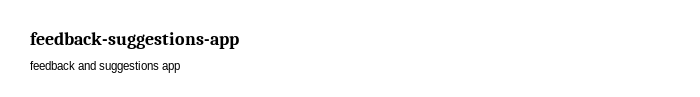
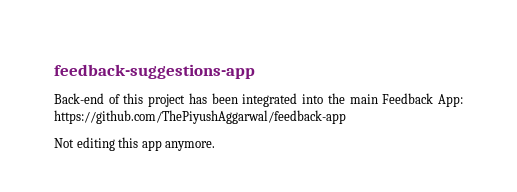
- feedback and suggestions app
+ Back-end of this project has been integrated into the main Feedback App: https://github.com/ThePiyushAggarwal/feedback-app
+ Not editing this app anymore.

